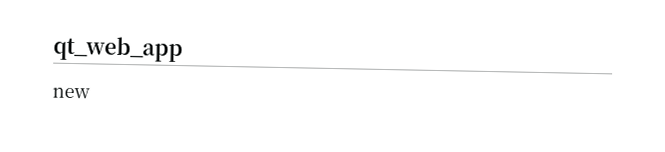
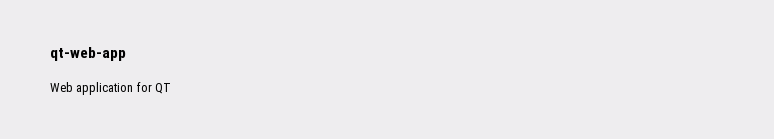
- qt_web_app
- new
+ qt-web-app
+ Web application for QT

